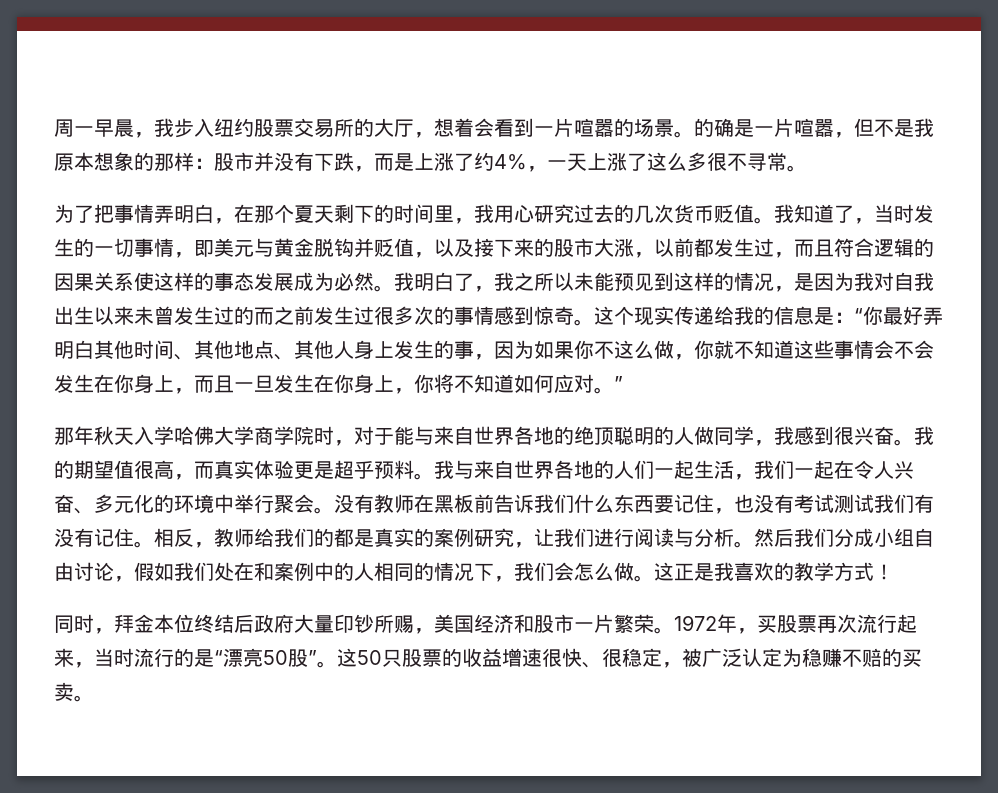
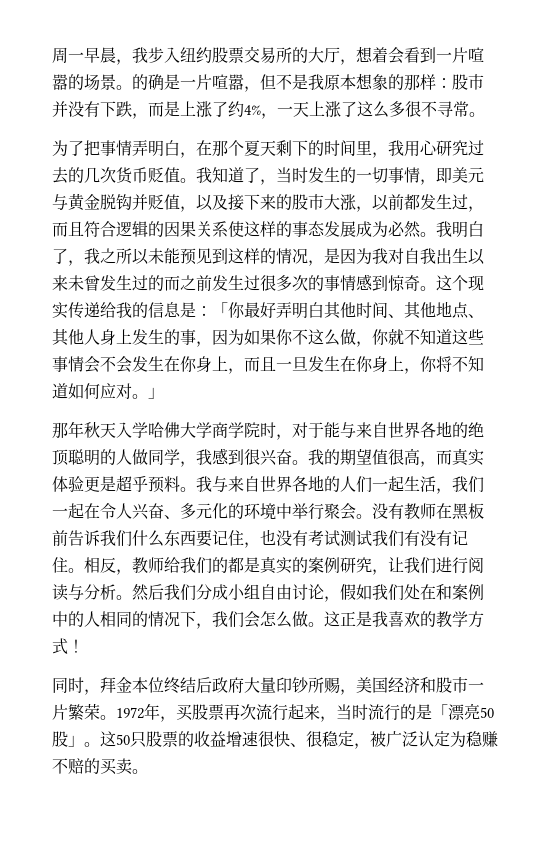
- 这个现实传递给我的信息是：“你最好弄明白其他时间、其他地点、其他人身上发生的事，因为如果你不这么做，你就不知道这些事情会不会发生在你身上，而且一旦发生在你身上，你将不知道如何应对。”
+ 这个现实传递给我的信息是：「你最好弄明白其他时间、其他地点、其他人身上发生的事，因为如果你不这么做，你就不知道这些事情会不会发生在你身上，而且一旦发生在你身上，你将不知道如何应对。」
- 1972年，买股票再次流行起来，当时流行的是“漂亮50股”。
+ 1972年，买股票再次流行起来，当时流行的是「漂亮50股」。

